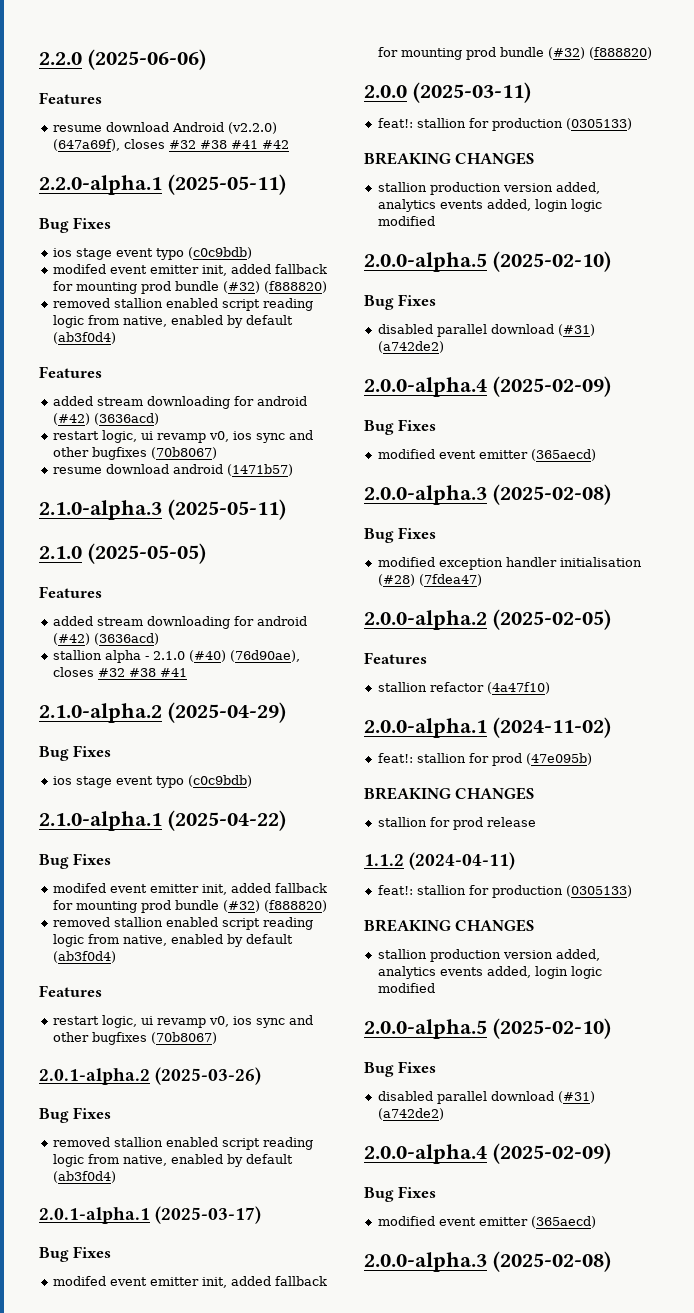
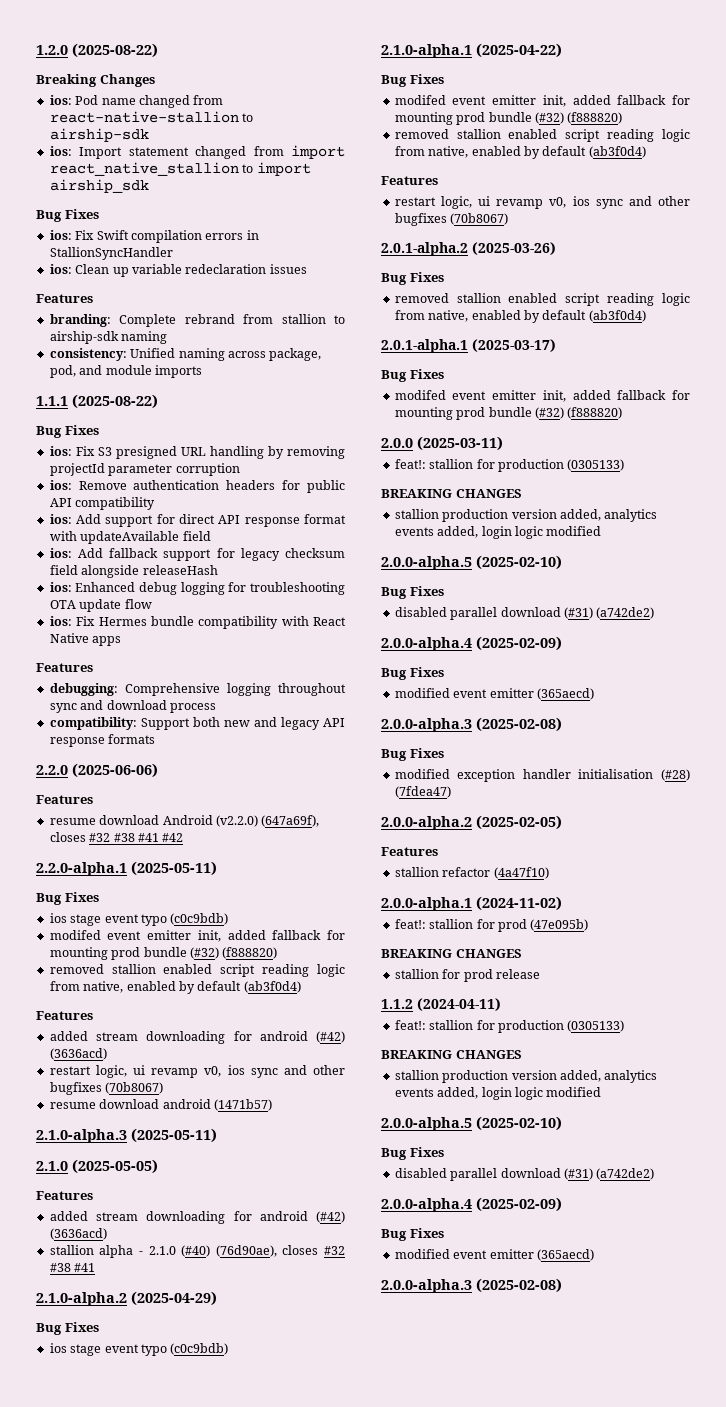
+ 1.2.0 (2025-08-22)
+ Breaking Changes
+ ios: Pod name changed from react-native-stallion to airship-sdk
+ ios: Import statement changed from import react_native_stallion to import airship_sdk
+ Bug Fixes
+ ios: Fix Swift compilation errors in StallionSyncHandler
+ ios: Clean up variable redeclaration issues
+ Features
+ branding: Complete rebrand from stallion to airship-sdk naming
+ consistency: Unified naming across package, pod, and module imports
+ 1.1.1 (2025-08-22)
+ Bug Fixes
+ ios: Fix S3 presigned URL handling by removing projectId parameter corruption
+ ios: Remove authentication headers for public API compatibility
+ ios: Add support for direct API response format with updateAvailable field
+ ios: Add fallback support for legacy checksum field alongside releaseHash
+ ios: Enhanced debug logging for troubleshooting OTA update flow
+ ios: Fix Hermes bundle compatibility with React Native apps
+ Features
+ debugging: Comprehensive logging throughout sync and download process
+ compatibility: Support both new and legacy API response formats

